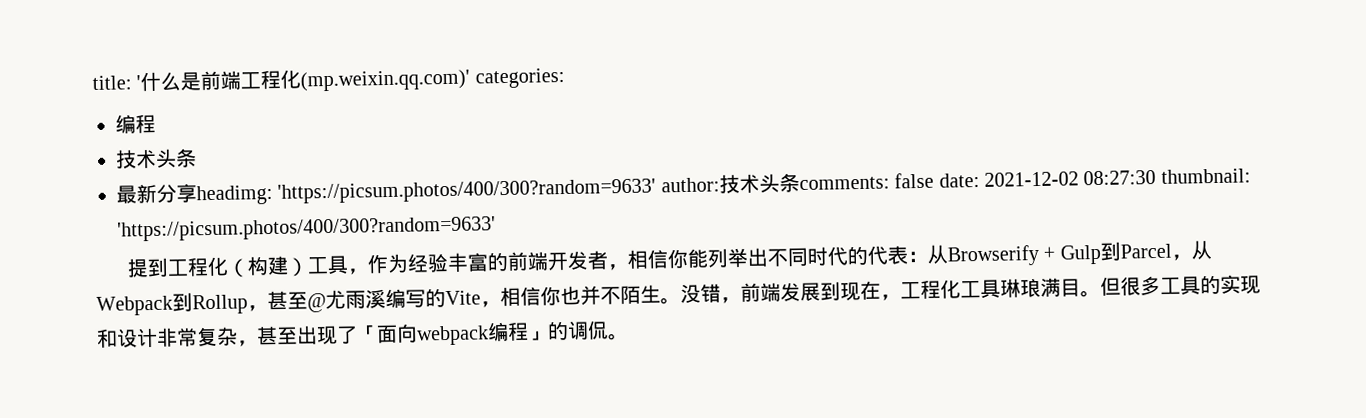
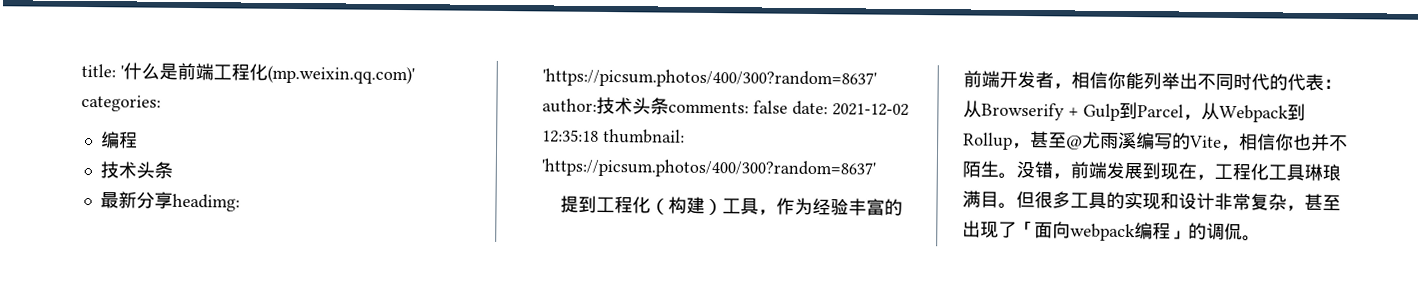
- 最新分享headimg: 'https://picsum.photos/400/300?random=9633' author:技术头条comments: false date: 2021-12-02 08:27:30 thumbnail: 'https://picsum.photos/400/300?random=9633'
+ 最新分享headimg: 'https://picsum.photos/400/300?random=8637' author:技术头条comments: false date: 2021-12-02 12:35:18 thumbnail: 'https://picsum.photos/400/300?random=8637'

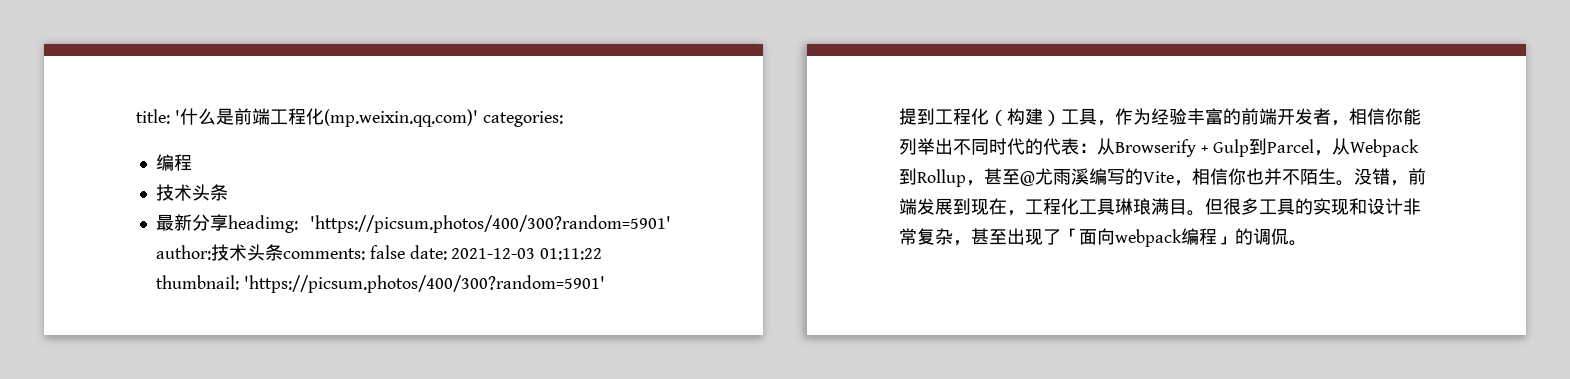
- 最新分享headimg: 'https://picsum.photos/400/300?random=8637' author:技术头条comments: false date: 2021-12-02 12:35:18 thumbnail: 'https://picsum.photos/400/300?random=8637'
+ 最新分享headimg: 'https://picsum.photos/400/300?random=5901' author:技术头条comments: false date: 2021-12-03 01:11:22 thumbnail: 'https://picsum.photos/400/300?random=5901'

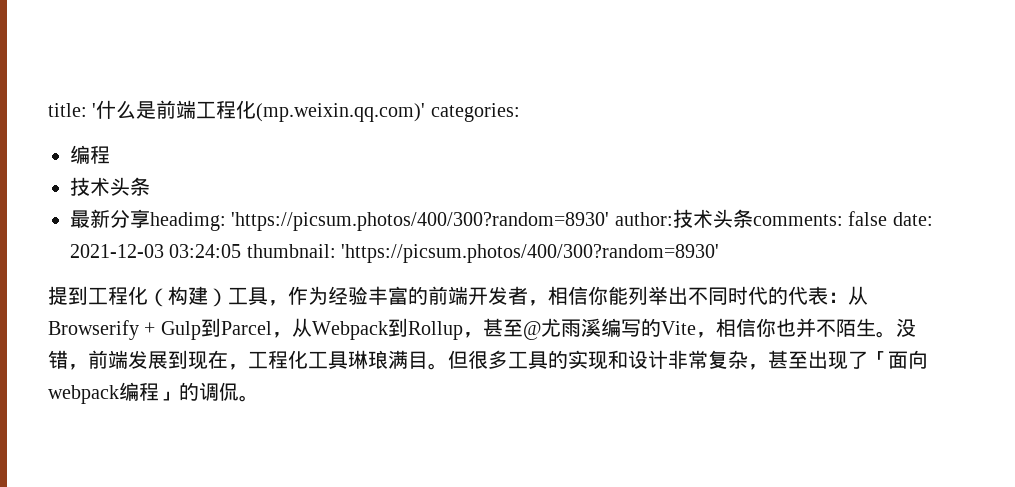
- 最新分享headimg: 'https://picsum.photos/400/300?random=5901' author:技术头条comments: false date: 2021-12-03 01:11:22 thumbnail: 'https://picsum.photos/400/300?random=5901'
+ 最新分享headimg: 'https://picsum.photos/400/300?random=8930' author:技术头条comments: false date: 2021-12-03 03:24:05 thumbnail: 'https://picsum.photos/400/300?random=8930'

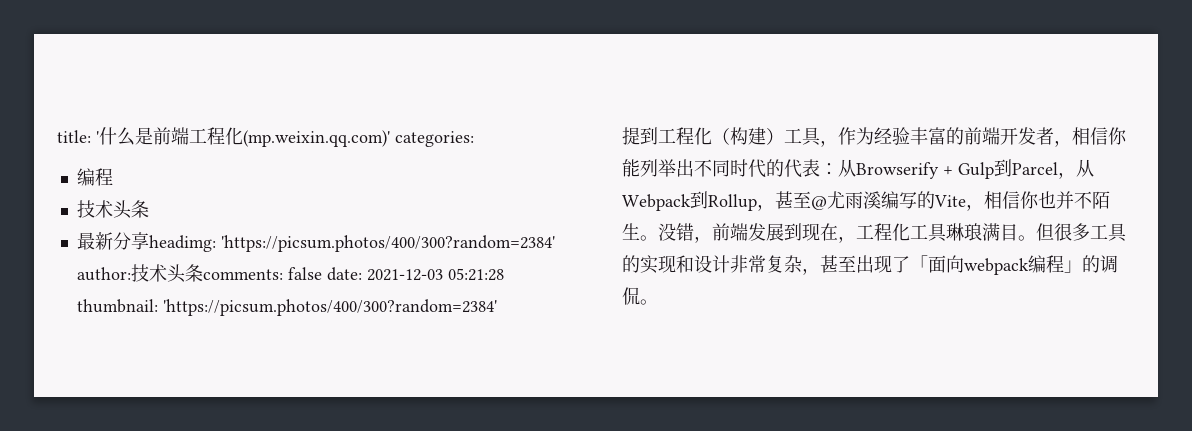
- 最新分享headimg: 'https://picsum.photos/400/300?random=8930' author:技术头条comments: false date: 2021-12-03 03:24:05 thumbnail: 'https://picsum.photos/400/300?random=8930'
+ 最新分享headimg: 'https://picsum.photos/400/300?random=2384' author:技术头条comments: false date: 2021-12-03 05:21:28 thumbnail: 'https://picsum.photos/400/300?random=2384'

